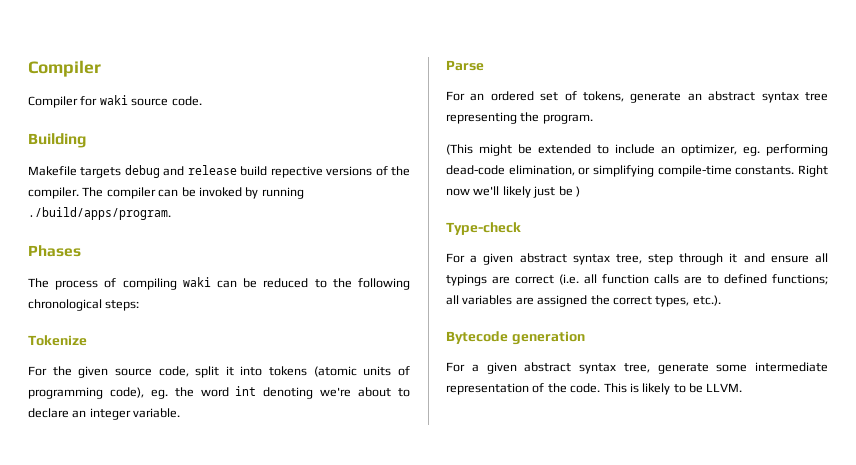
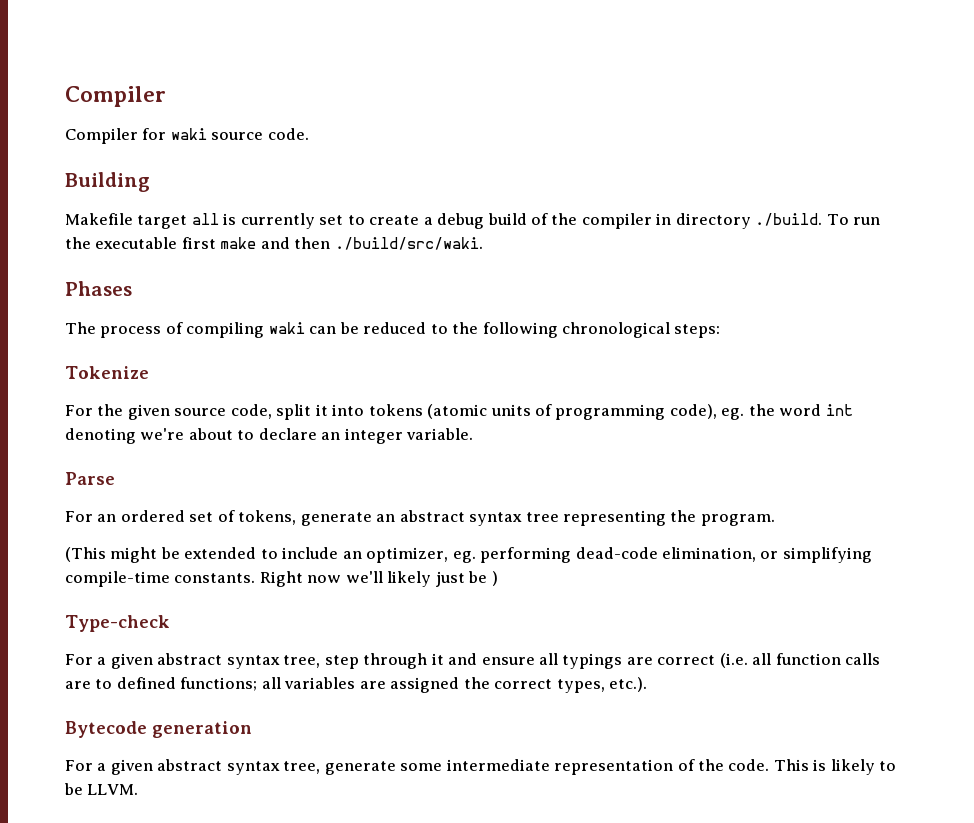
- Makefile targets debug and release build repective versions of the compiler. The compiler can be invoked by running ./build/apps/program.
+ Makefile target all is currently set to create a debug build of the compiler in directory ./build. To run the executable first make and then ./build/src/waki.

